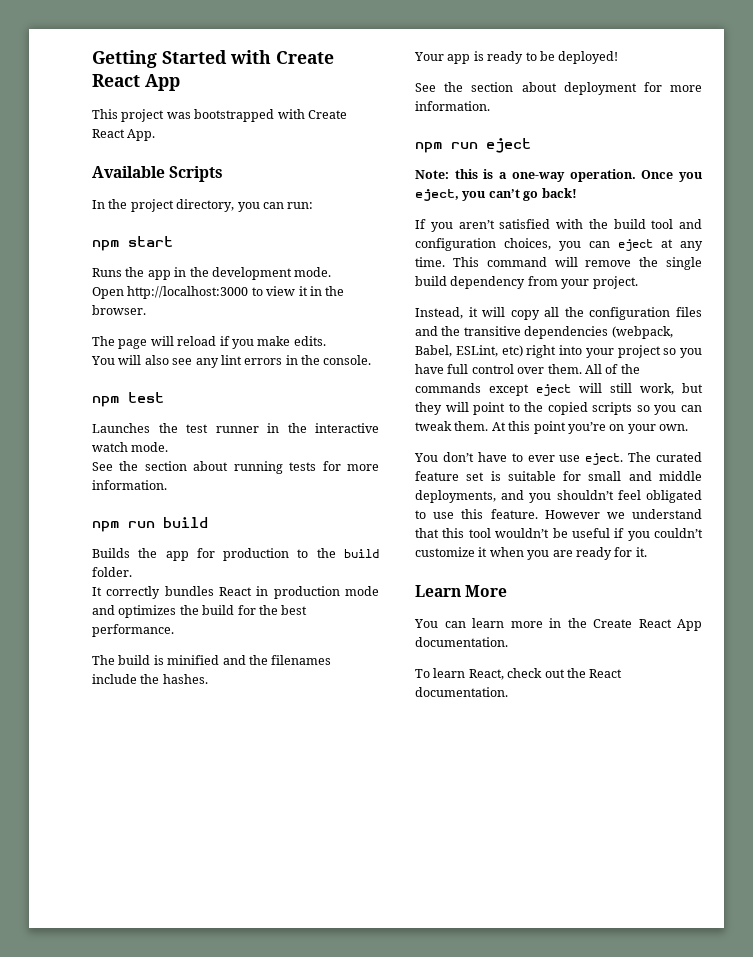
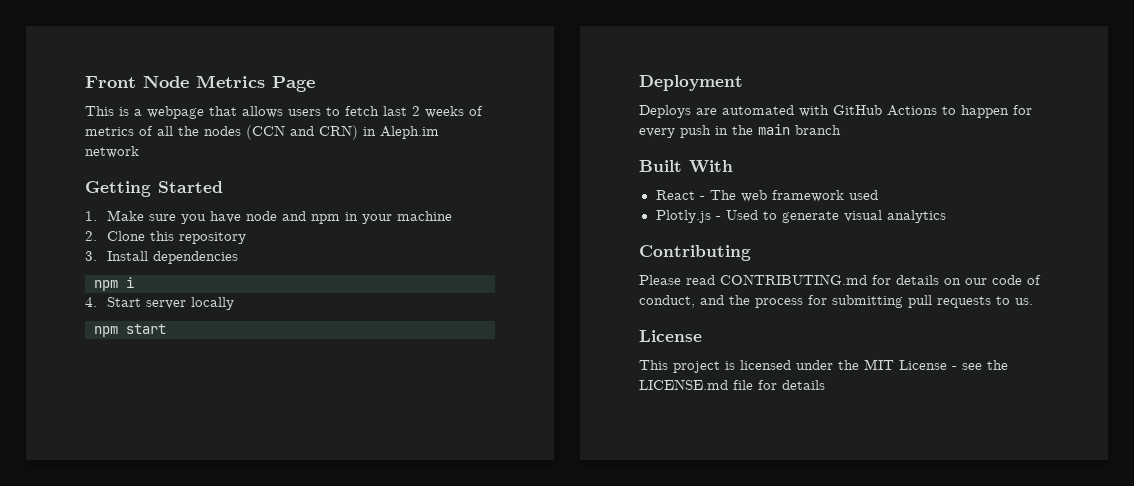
- Getting Started with Create React App
- This project was bootstrapped with Create React App.
- Available Scripts
- In the project directory, you can run:
+ Front Node Metrics Page
+ This is a webpage that allows users to fetch last 2 weeks of metrics of all the nodes (CCN and CRN) in Aleph.im network
+ Getting Started
+ 1. Make sure you have node and npm in your machine
+ 2. Clone this repository
+ 3. Install dependencies
+ npm i
+ 4. Start server locally
  npm start
- Runs the app in the development mode.
- Open http://localhost:3000 to view it in the browser.
- The page will reload if you make edits.
- You will also see any lint errors in the console.
- npm test
- Launches the test runner in the interactive watch mode.
- See the section about running tests for more information.
- npm run build
- Builds the app for production to the build folder.
- It correctly bundles React in production mode and optimizes the build for the best performance.
- The build is minified and the filenames include the hashes.
- Your app is ready to be deployed!
- See the section about deployment for more information.
- npm run eject
- Note: this is a one-way operation. Once you eject, you can’t go back!
- If you aren’t satisfied with the build tool and configuration choices, you can eject at any time. This command will remove the single build dependency from your project.
- Instead, it will copy all the configuration files and the transitive dependencies (webpack, Babel, ESLint, etc) right into your project so you have full control over them. All of the commands except eject will still work, but they will point to the copied scripts so you can tweak them. At this point you’re on your own.
- You don’t have to ever use eject. The curated feature set is suitable for small and middle deployments, and you shouldn’t feel obligated to use this feature. However we understand that this tool wouldn’t be useful if you couldn’t customize it when you are ready for it.
- Learn More
- You can learn more in the Create React App documentation.
- To learn React, check out the React documentation.
+ Deployment
+ Deploys are automated with GitHub Actions to happen for every push in the main branch
+ Built With
+ React - The web framework used
+ Plotly.js - Used to generate visual analytics
+ Contributing
+ Please read CONTRIBUTING.md for details on our code of conduct, and the process for submitting pull requests to us.
+ License
+ This project is licensed under the MIT License - see the LICENSE.md file for details

